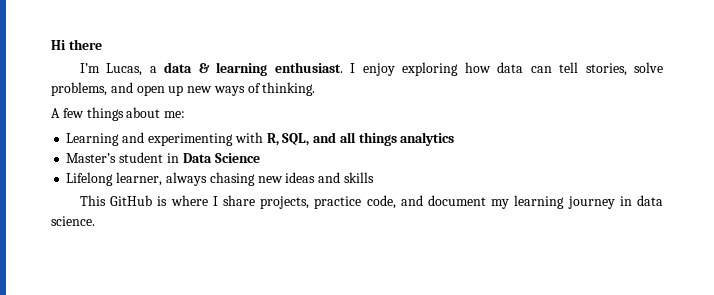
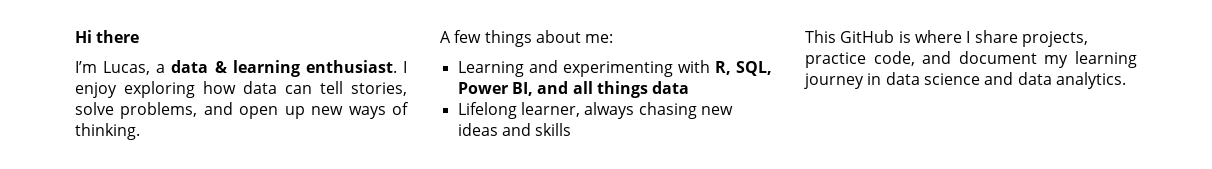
- Learning and experimenting with R, SQL, and all things analytics
- Master’s student in Data Science
+ Learning and experimenting with R, SQL, Power BI, and all things data
- This GitHub is where I share projects, practice code, and document my learning journey in data science.
+ This GitHub is where I share projects, practice code, and document my learning journey in data science and data analytics.

